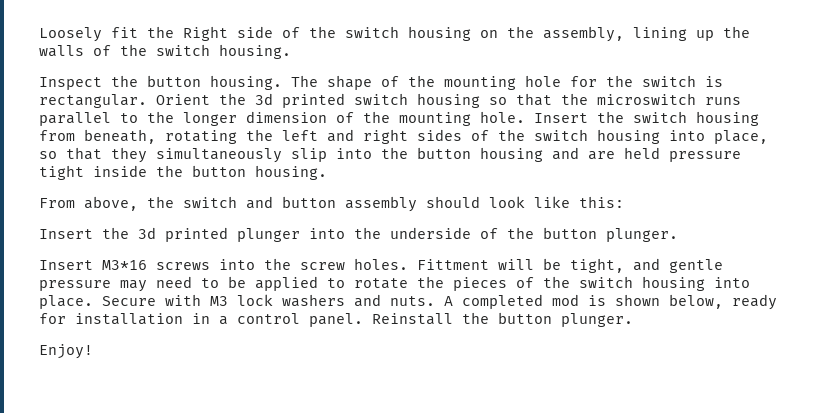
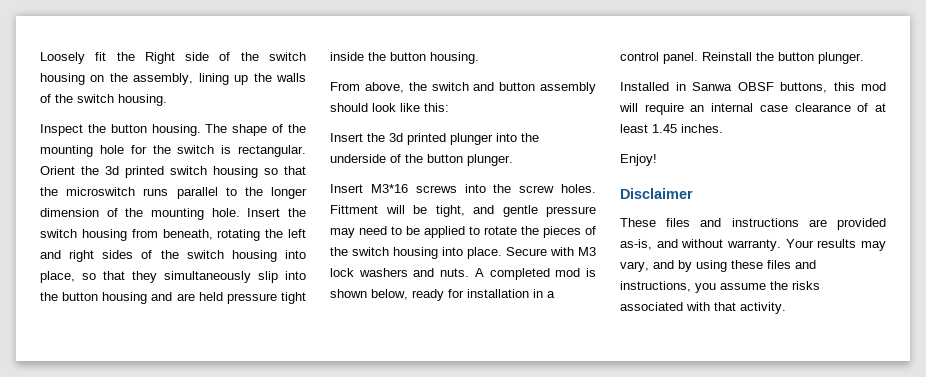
+ Installed in Sanwa OBSF buttons, this mod will require an internal case clearance of at least 1.45 inches.
  Enjoy!
+ Disclaimer
+ These files and instructions are provided as-is, and without warranty. Your results may vary, and by using these files and instructions, you assume the risks associated with that activity.

